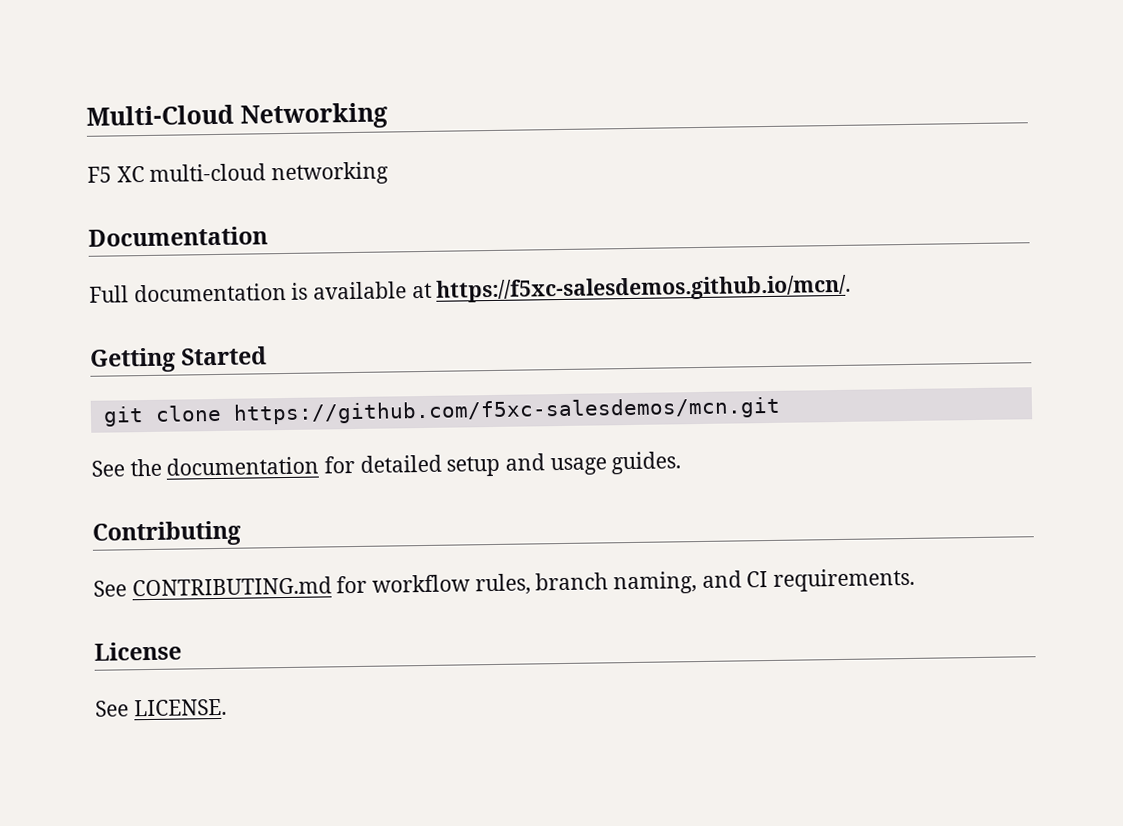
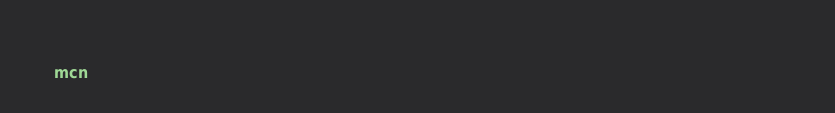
- Multi-Cloud Networking
- F5 XC multi-cloud networking
- Documentation
- Full documentation is available at https://f5xc-salesdemos.github.io/mcn/.
- Getting Started
- git clone https://github.com/f5xc-salesdemos/mcn.git
- See the documentation for detailed setup and usage guides.
- Contributing
- See CONTRIBUTING.md for workflow rules, branch naming, and CI requirements.
- License
- See LICENSE.
+ mcn

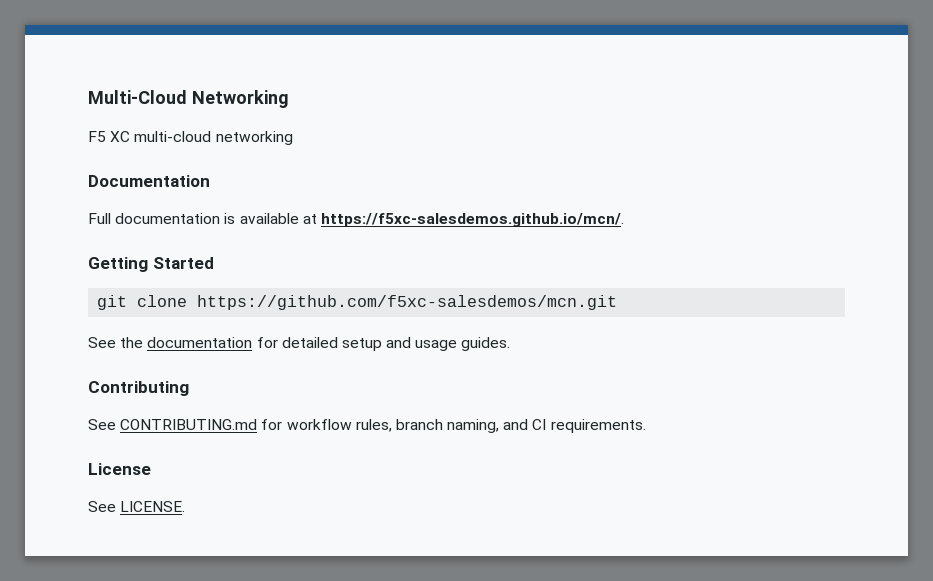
- mcn
+ Multi-Cloud Networking
+ F5 XC multi-cloud networking
+ Documentation
+ Full documentation is available at https://f5xc-salesdemos.github.io/mcn/.
+ Getting Started
+ git clone https://github.com/f5xc-salesdemos/mcn.git
+ See the documentation for detailed setup and usage guides.
+ Contributing
+ See CONTRIBUTING.md for workflow rules, branch naming, and CI requirements.
+ License
+ See LICENSE.

